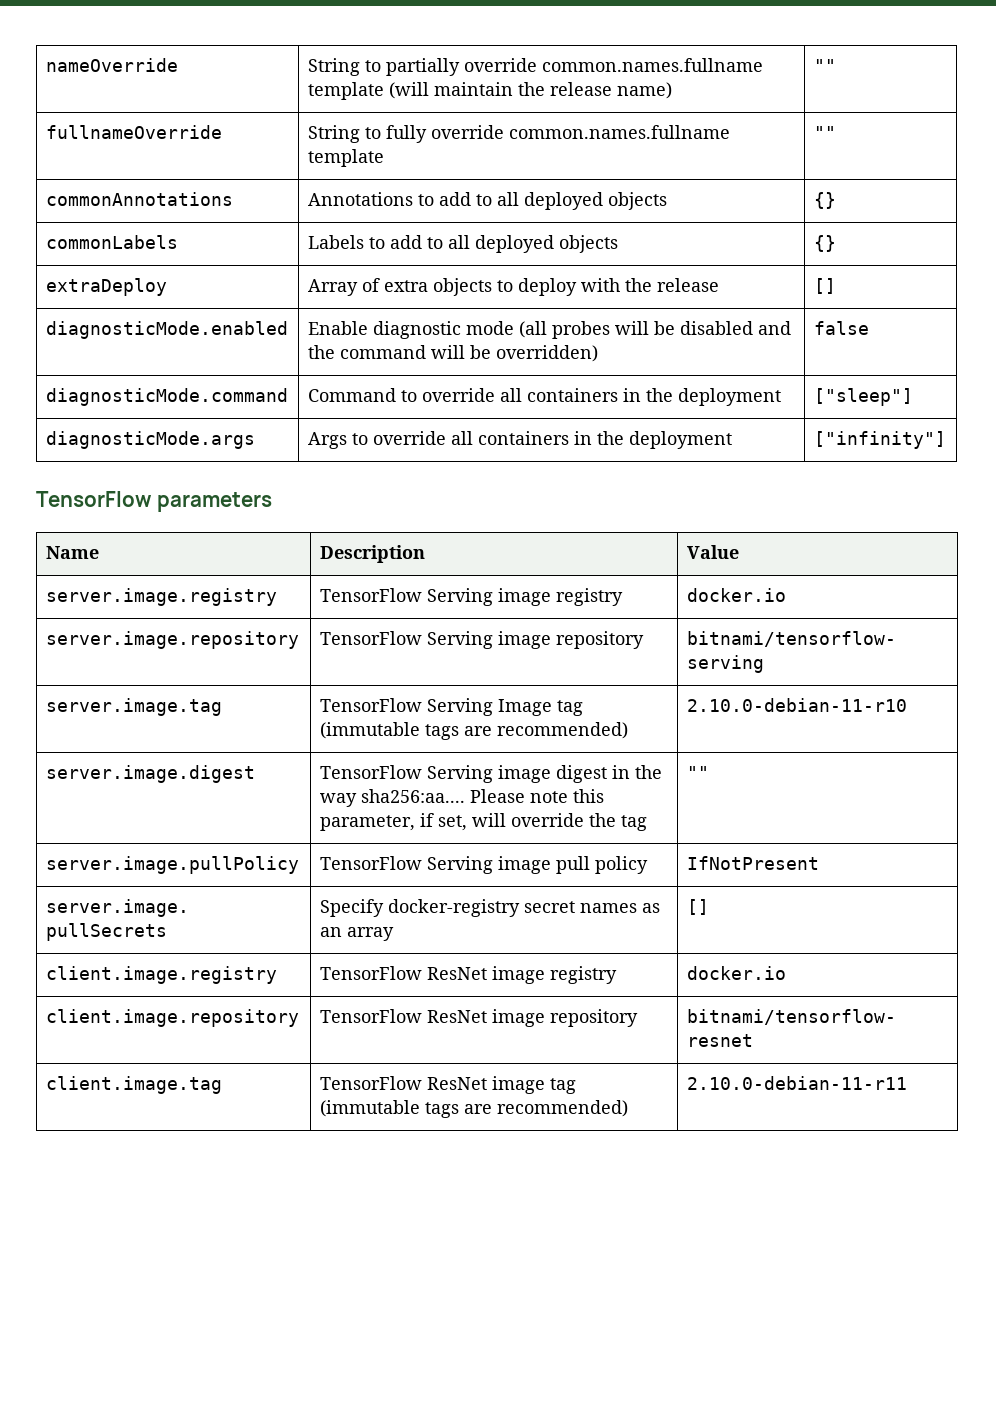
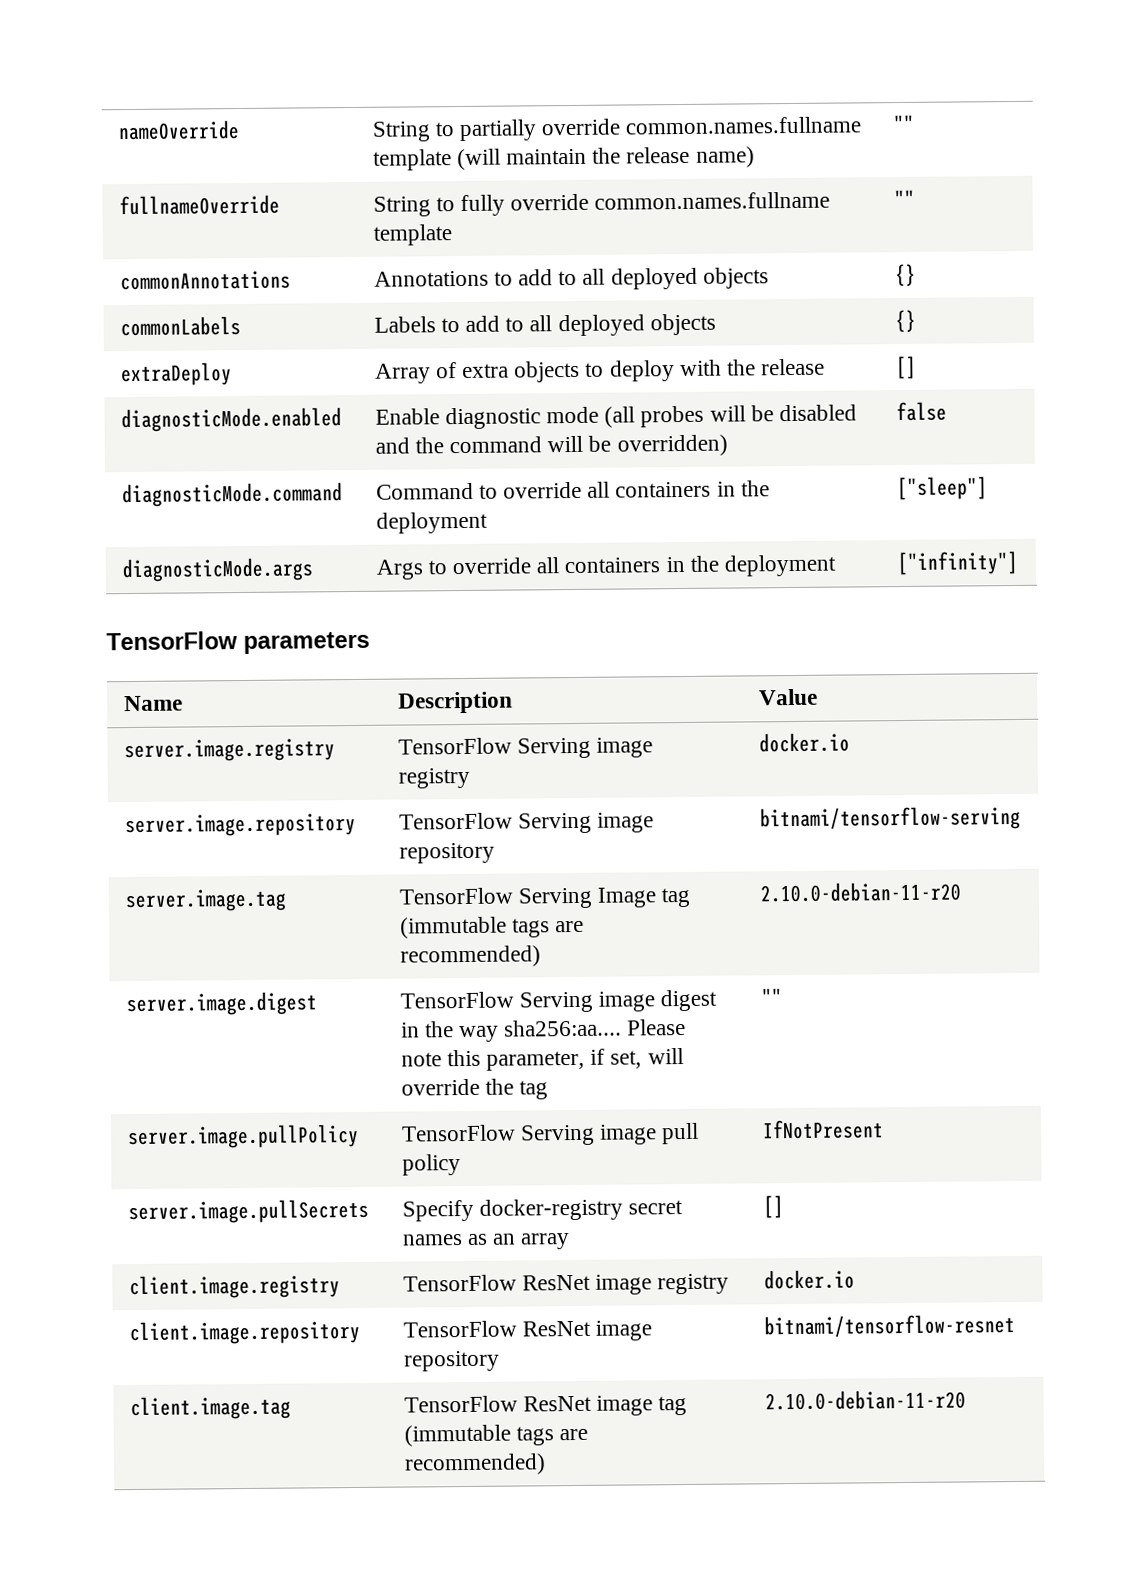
- server.image.tag | TensorFlow Serving Image tag (immutable tags are recommended) | 2.10.0-debian-11-r10
+ server.image.tag | TensorFlow Serving Image tag (immutable tags are recommended) | 2.10.0-debian-11-r20
- client.image.tag | TensorFlow ResNet image tag (immutable tags are recommended) | 2.10.0-debian-11-r11
+ client.image.tag | TensorFlow ResNet image tag (immutable tags are recommended) | 2.10.0-debian-11-r20

